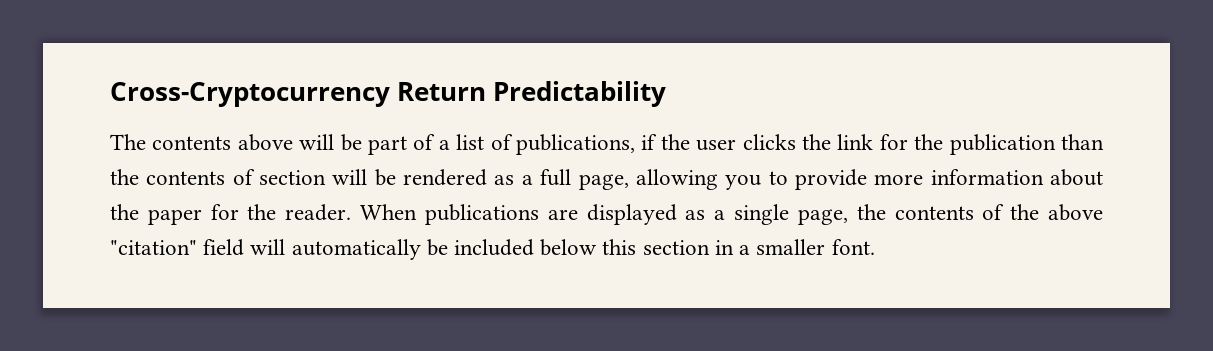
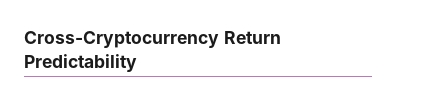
- The contents above will be part of a list of publications, if the user clicks the link for the publication than the contents of section will be rendered as a full page, allowing you to provide more information about the paper for the reader. When publications are displayed as a single page, the contents of the above "citation" field will automatically be included below this section in a smaller font.

